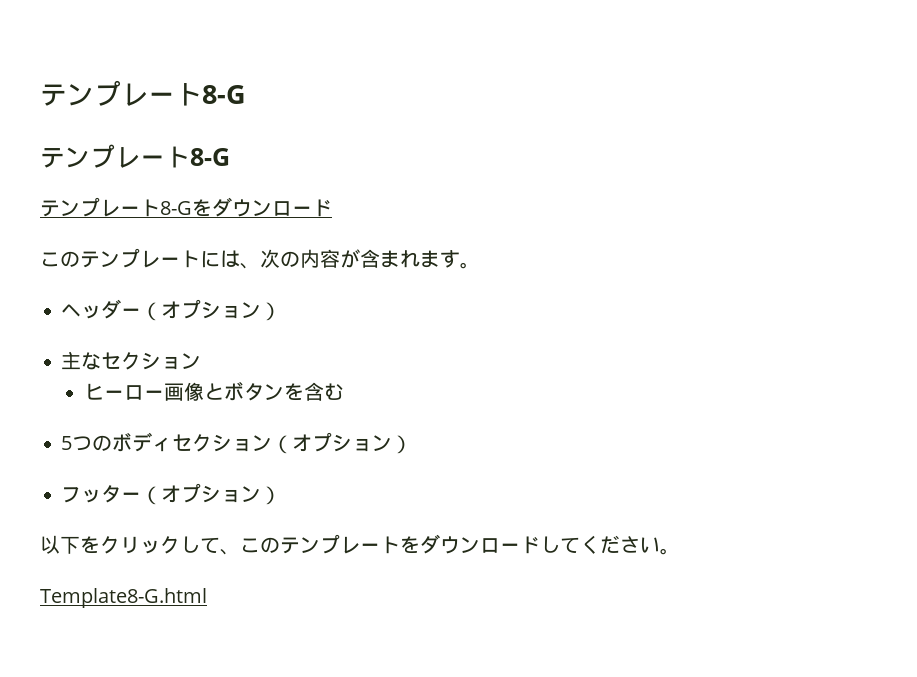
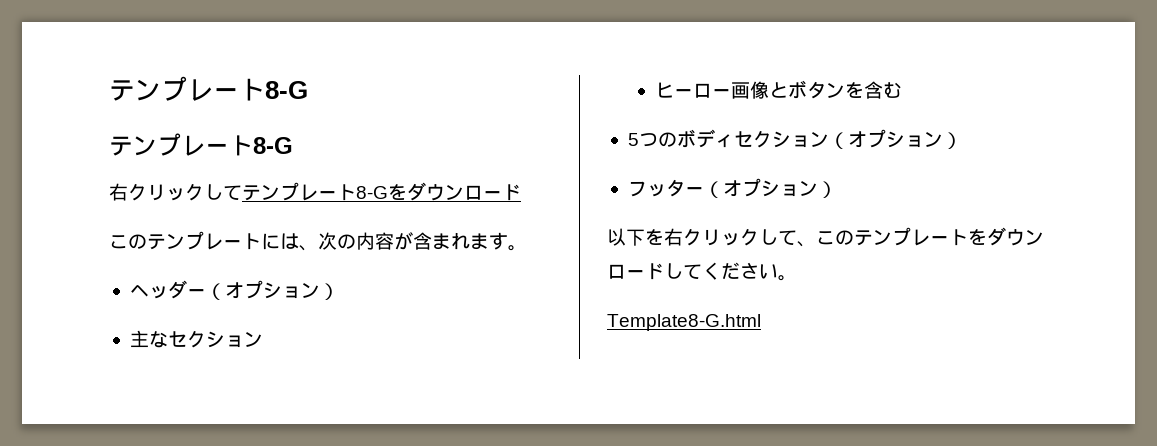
- テンプレート8-Gをダウンロード
+ 右クリックしてテンプレート8-Gをダウンロード
- 以下をクリックして、このテンプレートをダウンロードしてください。
+ 以下を右クリックして、このテンプレートをダウンロードしてください。

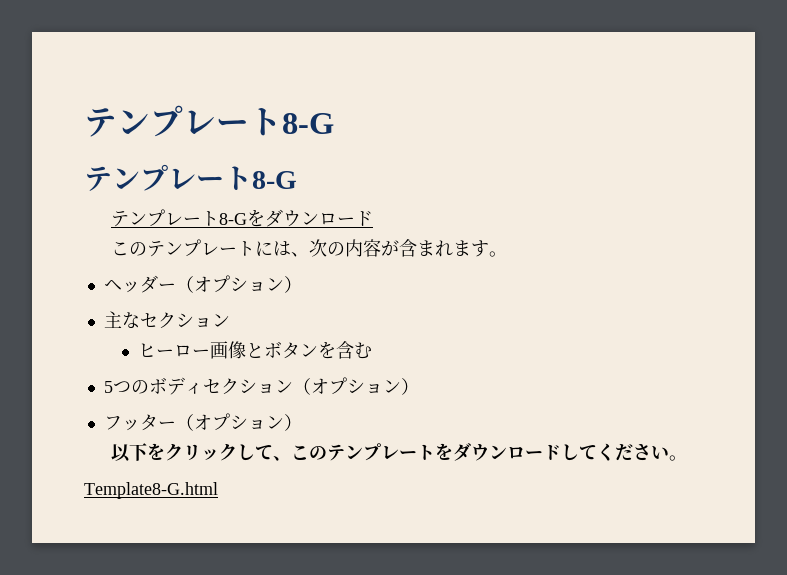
- 右クリックしてテンプレート8-Gをダウンロード
+ テンプレート8-Gをダウンロード
- 以下を右クリックして、このテンプレートをダウンロードしてください。
+ 以下をクリックして、このテンプレートをダウンロードしてください。

